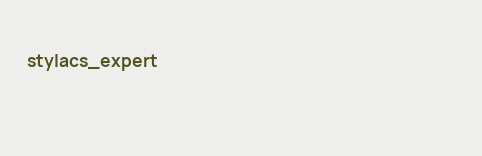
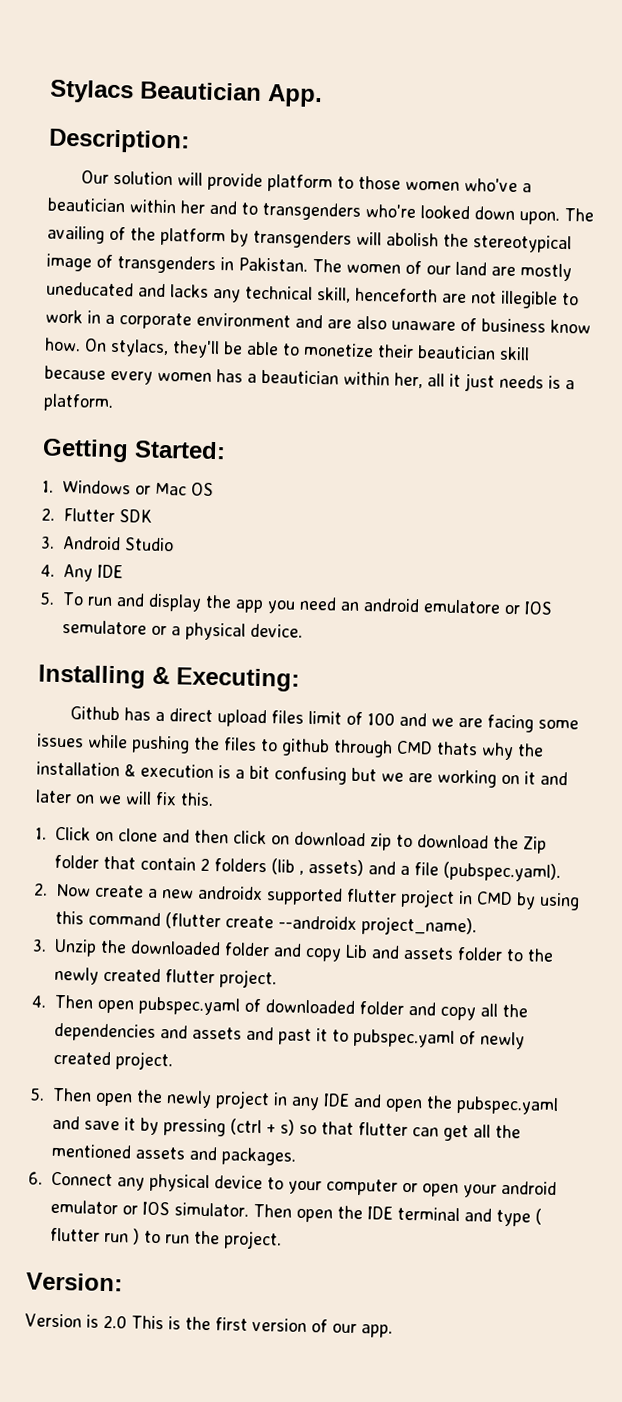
- stylacs_expert
+ Stylacs Beautician App.
+ Description:
+ Our solution will provide platform to those women who've a beautician within her and to transgenders who're looked down upon. The availing of the platform by transgenders will abolish the stereotypical image of transgenders in Pakistan. The women of our land are mostly uneducated and lacks any technical skill, henceforth are not illegible to work in a corporate environment and are also unaware of business know how. On stylacs, they'll be able to monetize their beautician skill because every women has a beautician within her, all it just needs is a platform.
+ Getting Started:
+ 1. Windows or Mac OS
+ 2. Flutter SDK
+ 3. Android Studio
+ 4. Any IDE
+ 5. To run and display the app you need an android emulatore or IOS semulatore or a physical device.
+ Installing & Executing:
+ Github has a direct upload files limit of 100 and we are facing some issues while pushing the files to github through CMD thats why the installation & execution is a bit confusing but we are working on it and later on we will fix this.
+ 1. Click on clone and then click on download zip to download the Zip folder that contain 2 folders (lib , assets) and a file (pubspec.yaml).
+ 2. Now create a new androidx supported flutter project in CMD by using this command (flutter create --androidx project_name).
+ 3. Unzip the downloaded folder and copy Lib and assets folder to the newly created flutter project.
+ 4. Then open pubspec.yaml of downloaded folder and copy all the dependencies and assets and past it to pubspec.yaml of newly created project.
+ 5. Then open the newly project in any IDE and open the pubspec.yaml and save it by pressing (ctrl + s) so that flutter can get all the mentioned assets and packages.
+ 6. Connect any physical device to your computer or open your android emulator or IOS simulator. Then open the IDE terminal and type ( flutter run ) to run the project.
+ Version:
+ Version is 2.0 This is the first version of our app.

